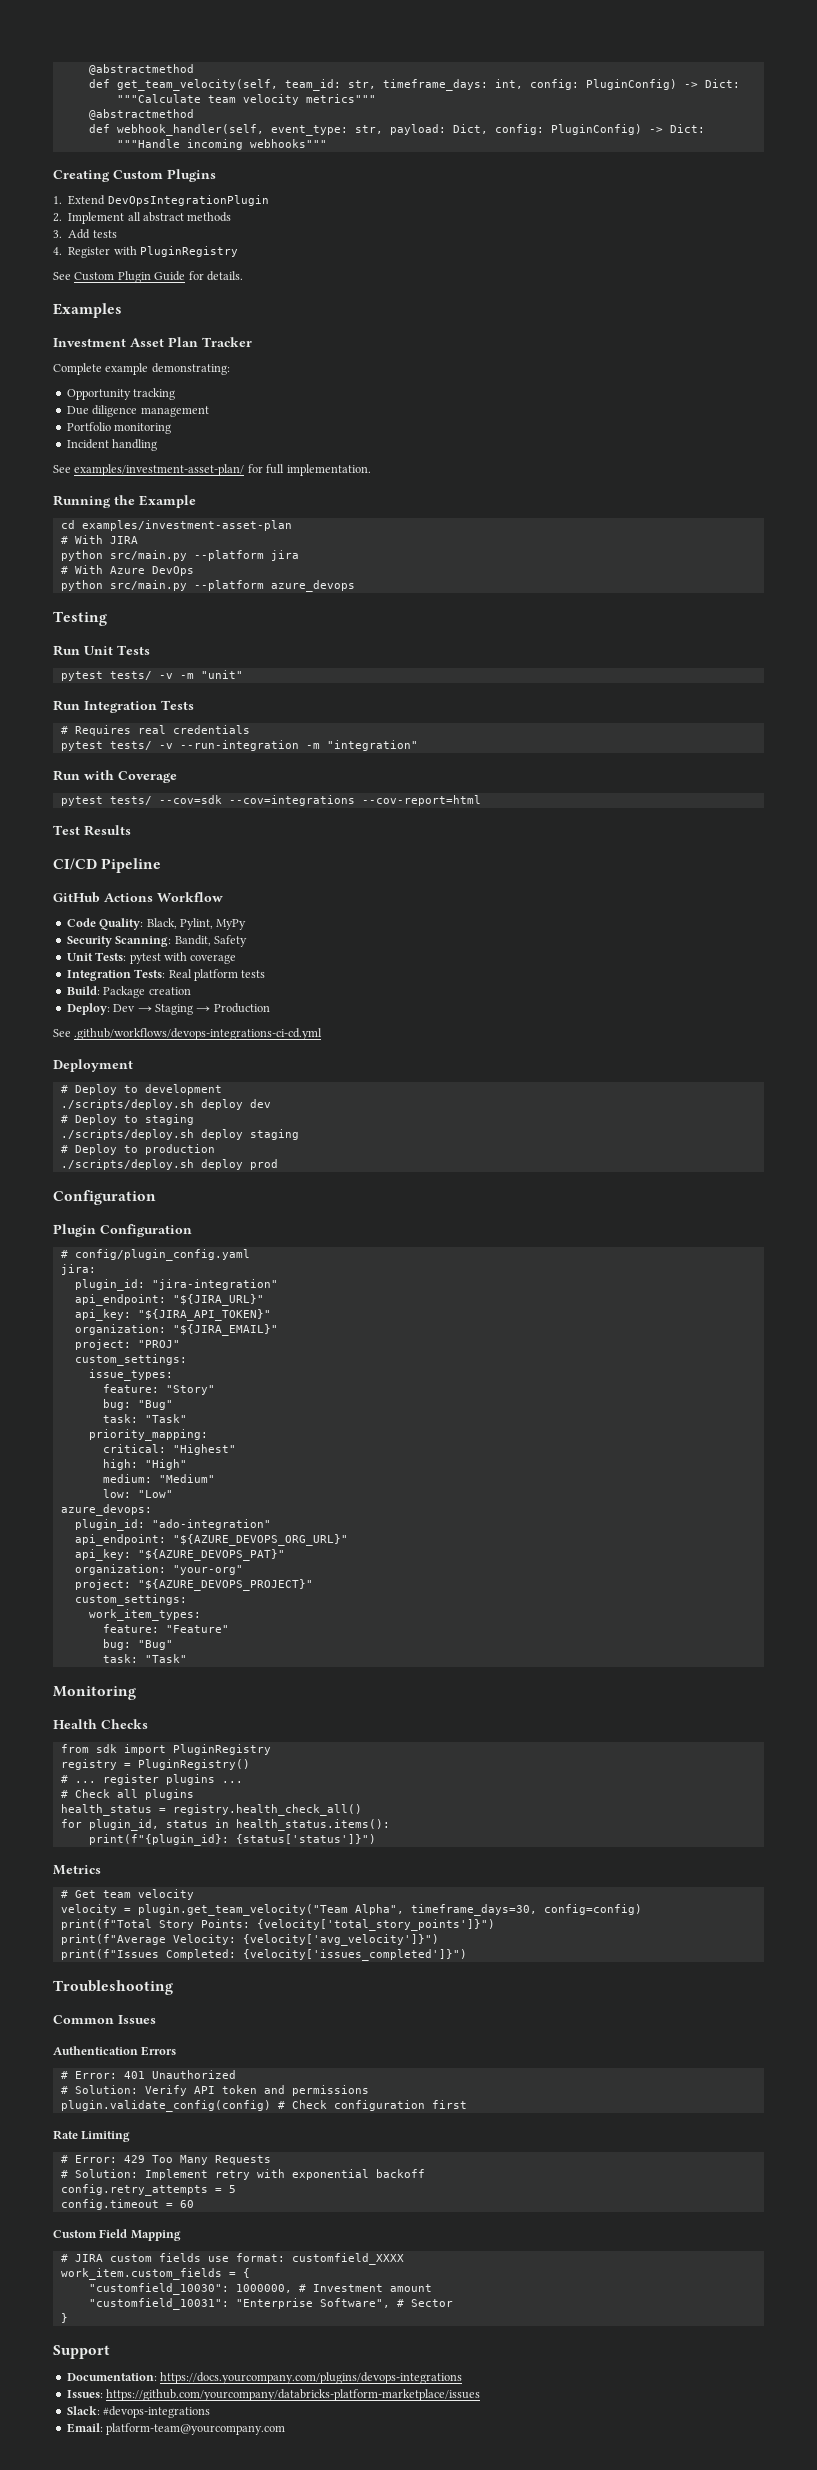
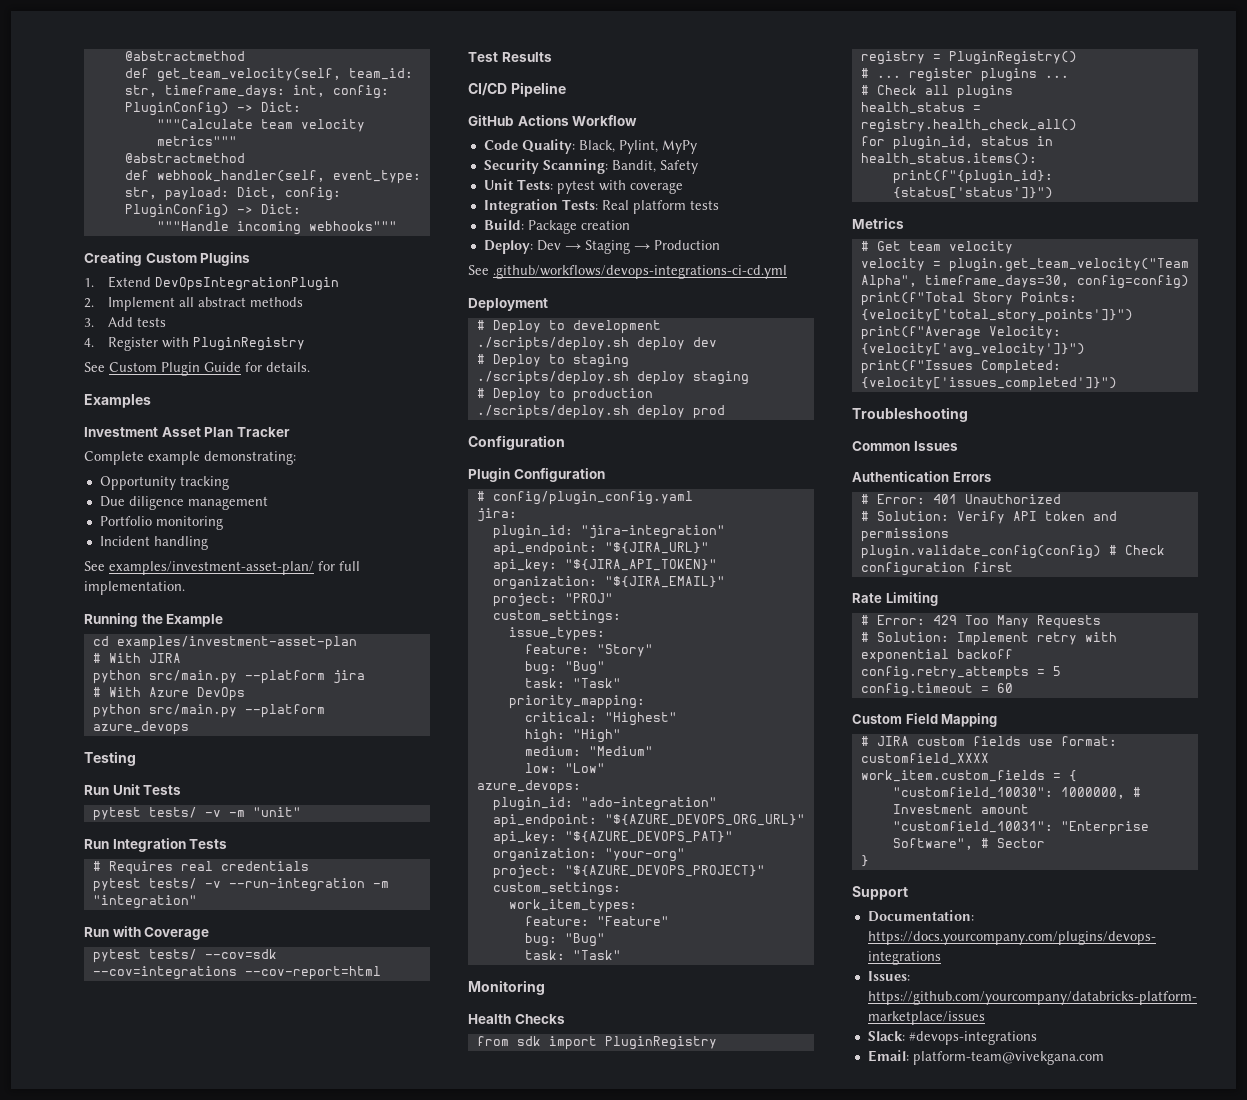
- Email: platform-team@yourcompany.com
+ Email: platform-team@vivekgana.com

